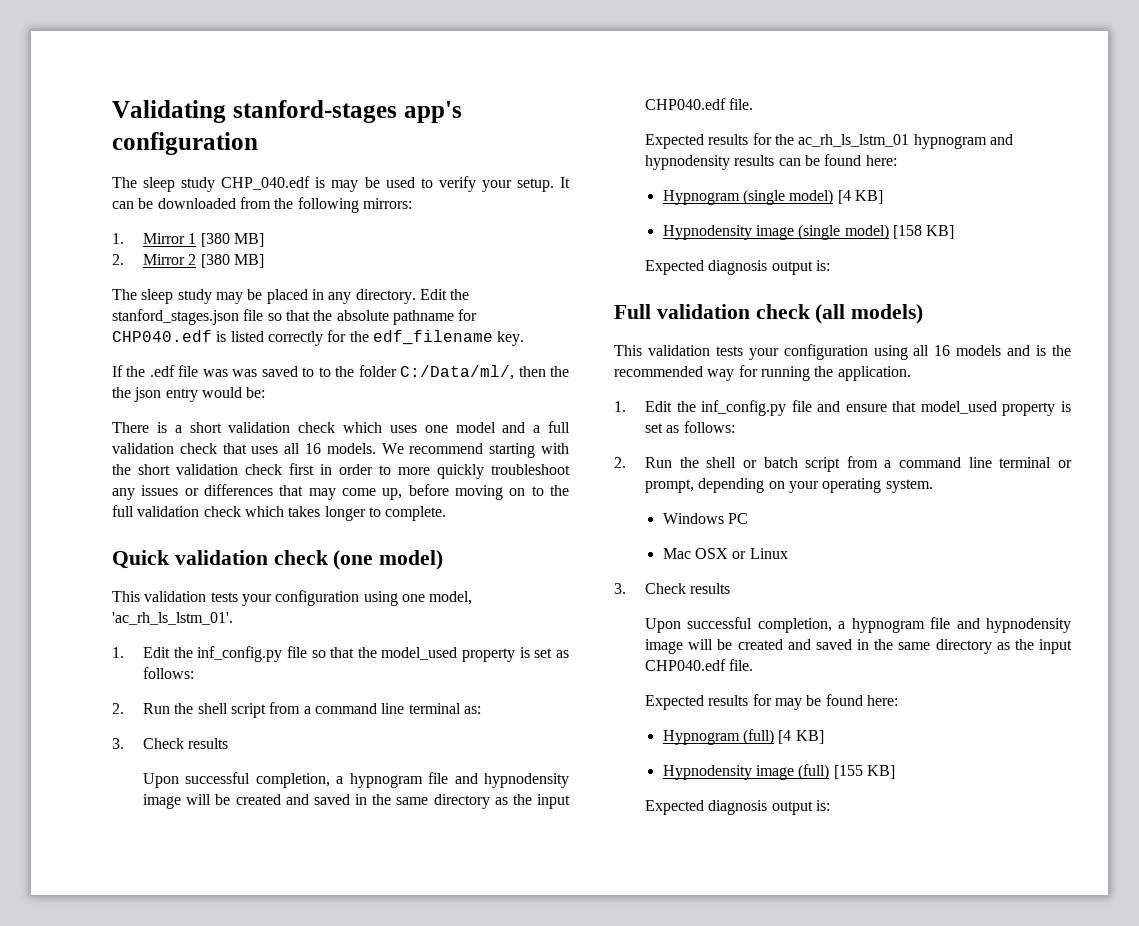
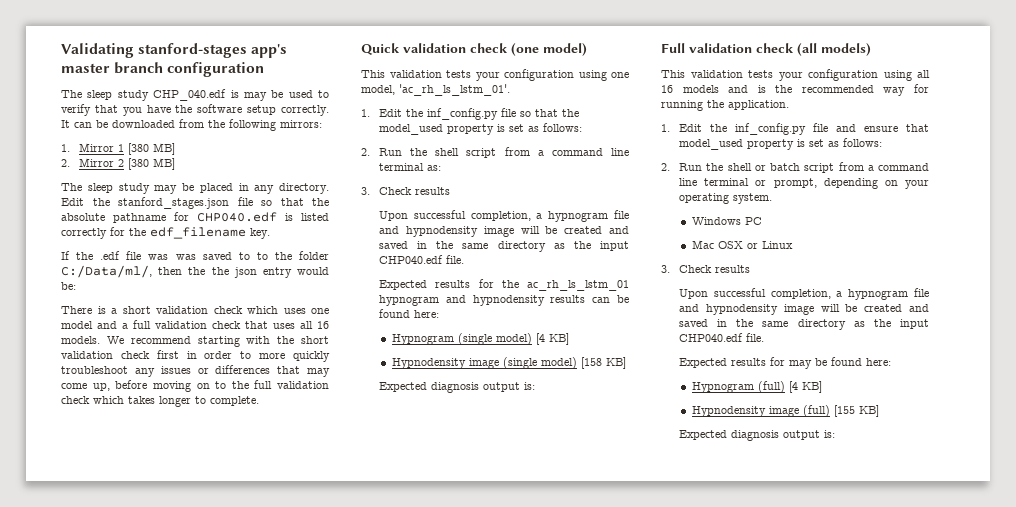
- Validating stanford-stages app's configuration
+ Validating stanford-stages app's master branch configuration
- The sleep study CHP_040.edf is may be used to verify your setup.
+ The sleep study CHP_040.edf is may be used to verify that you have the software setup correctly.

